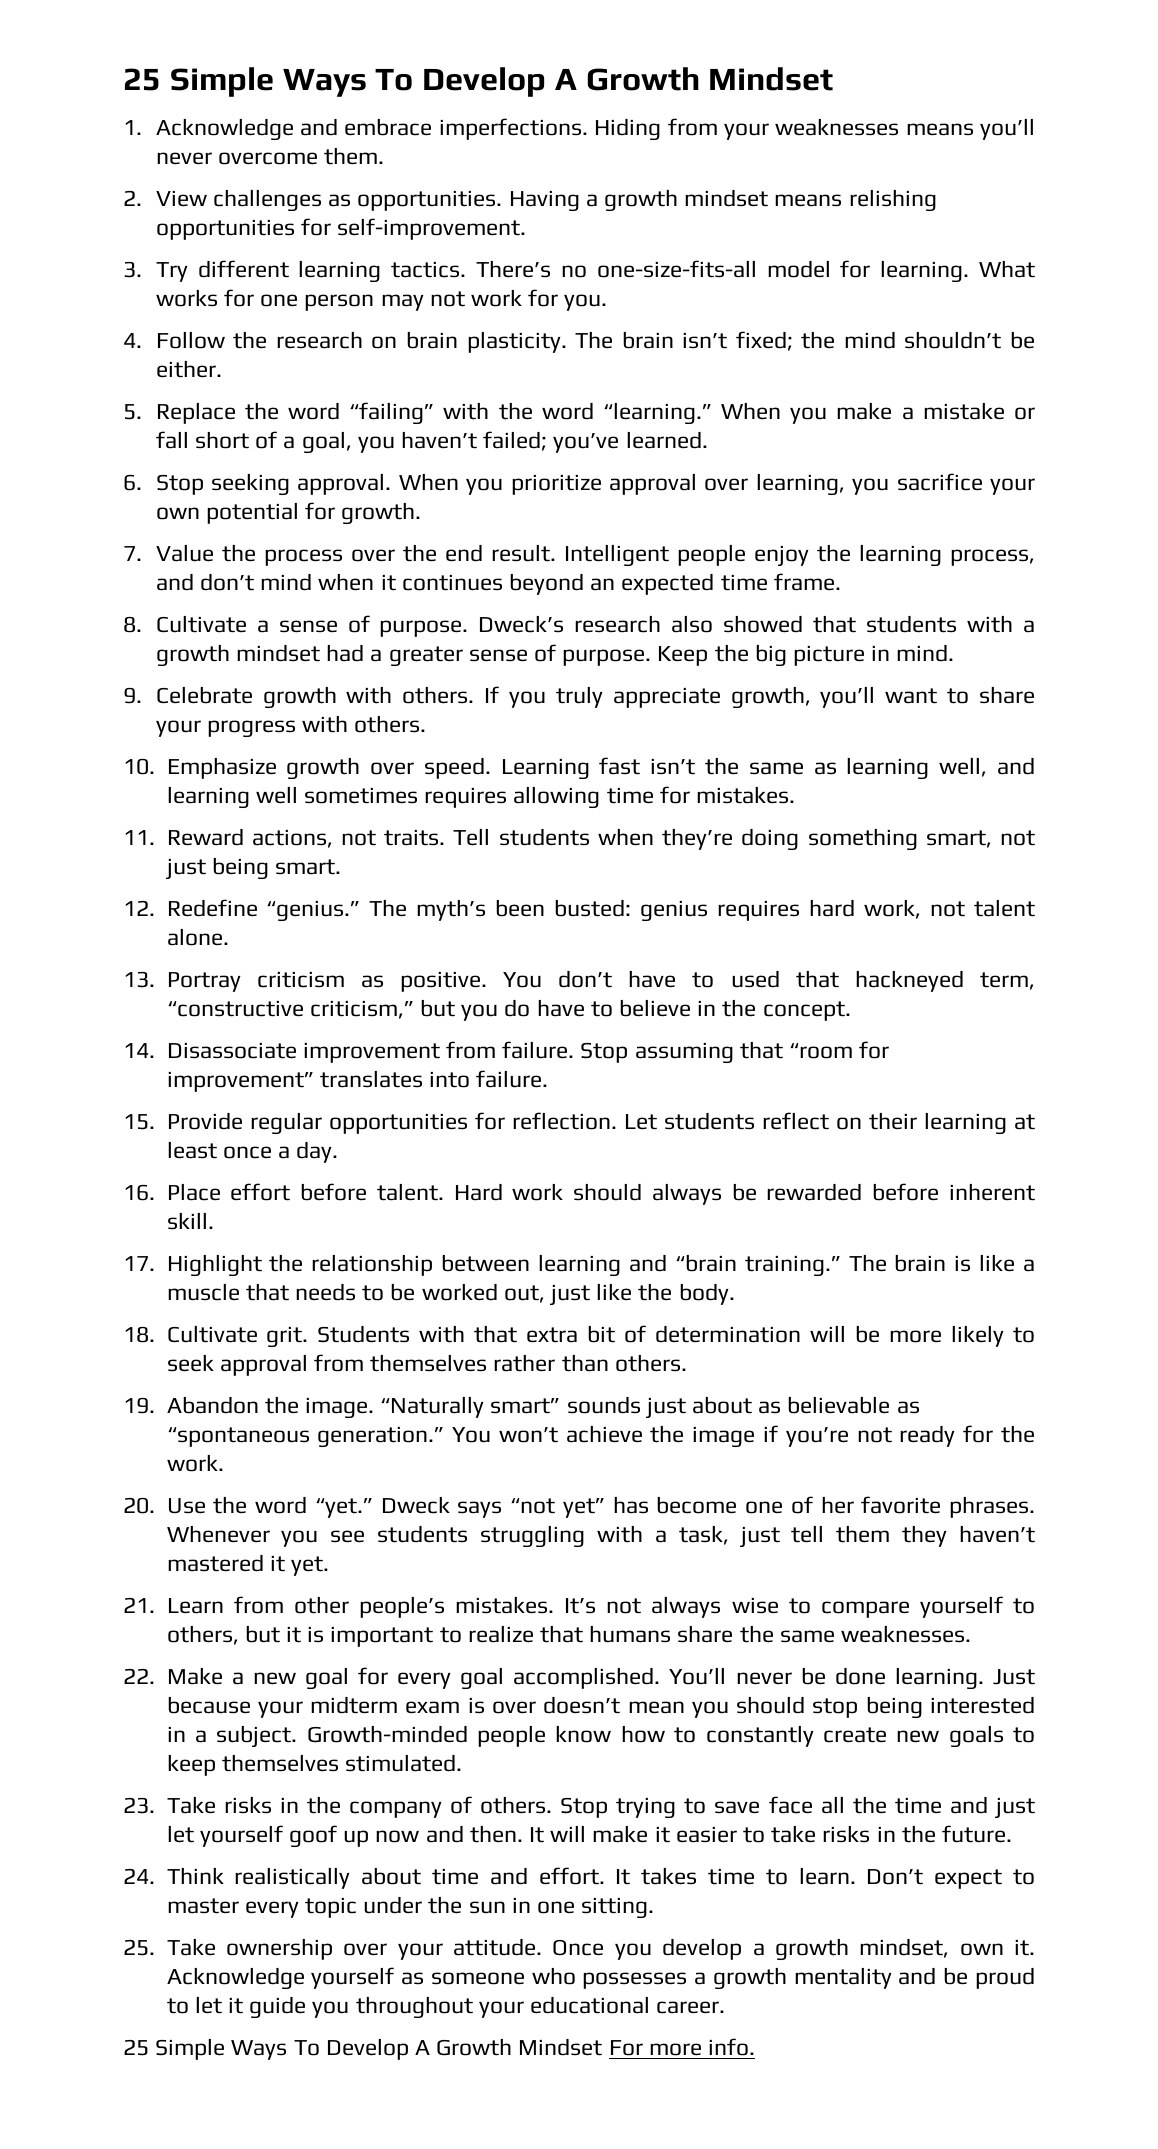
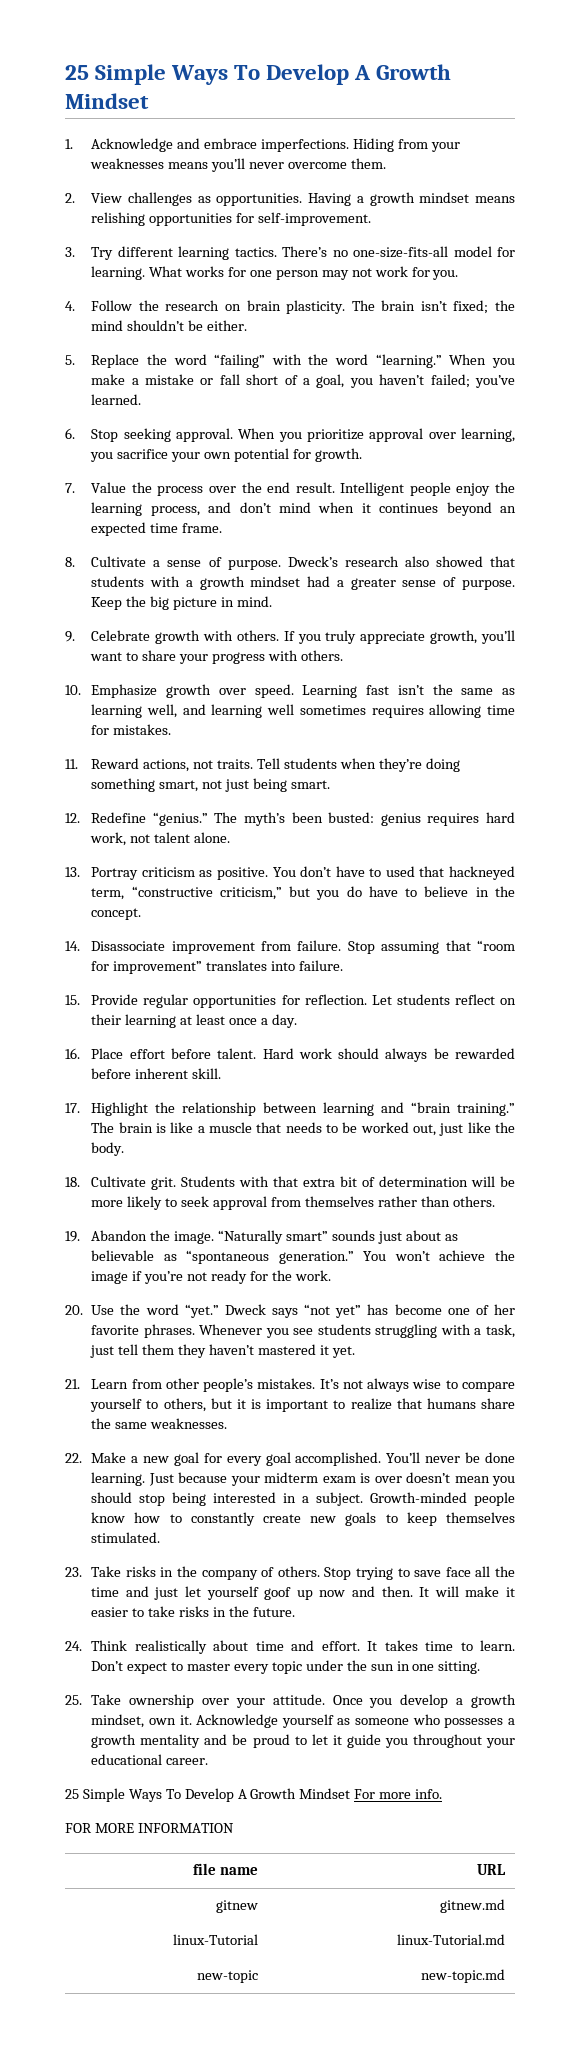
+ FOR MORE INFORMATION
+ file name | URL
+ gitnew | gitnew.md
+ linux-Tutorial | linux-Tutorial.md
+ new-topic | new-topic.md

